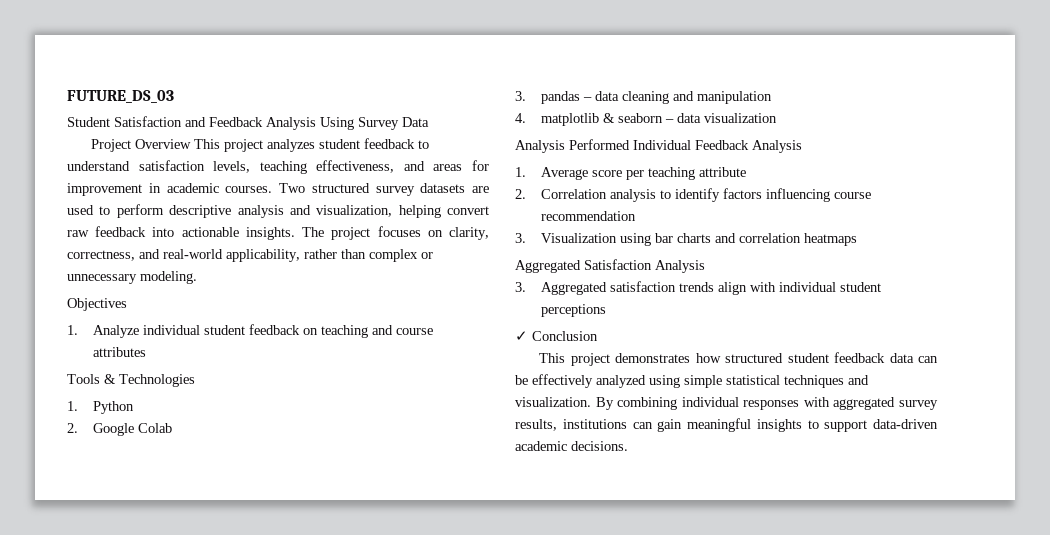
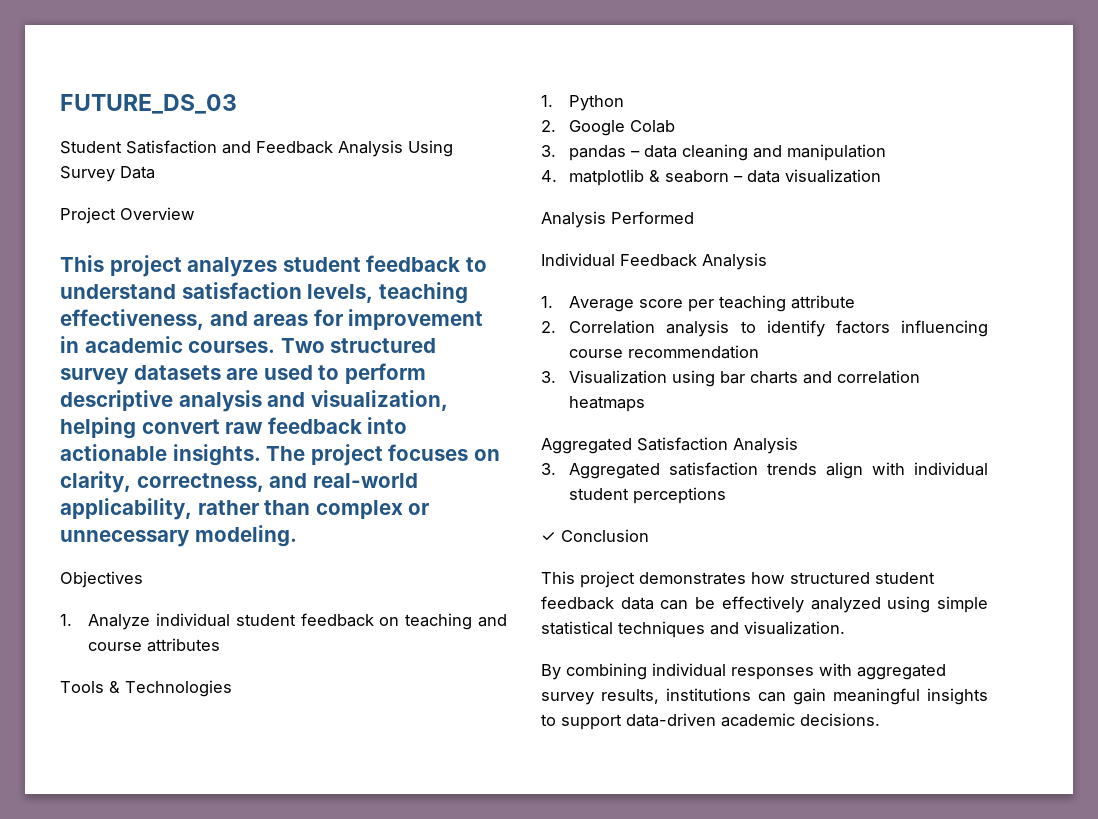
- Project Overview This project analyzes student feedback to understand satisfaction levels, teaching effectiveness, and areas for improvement in academic courses.
+ Project Overview
+ This project analyzes student feedback to understand satisfaction levels, teaching effectiveness, and areas for improvement in academic courses.
- Analysis Performed Individual Feedback Analysis
+ Analysis Performed
+ Individual Feedback Analysis
- This project demonstrates how structured student feedback data can be effectively analyzed using simple statistical techniques and visualization. By combining individual responses with aggregated survey results, institutions can gain meaningful insights to support data-driven academic decisions.
+ This project demonstrates how structured student feedback data can be effectively analyzed using simple statistical techniques and visualization.
+ By combining individual responses with aggregated survey results, institutions can gain meaningful insights to support data-driven academic decisions.

